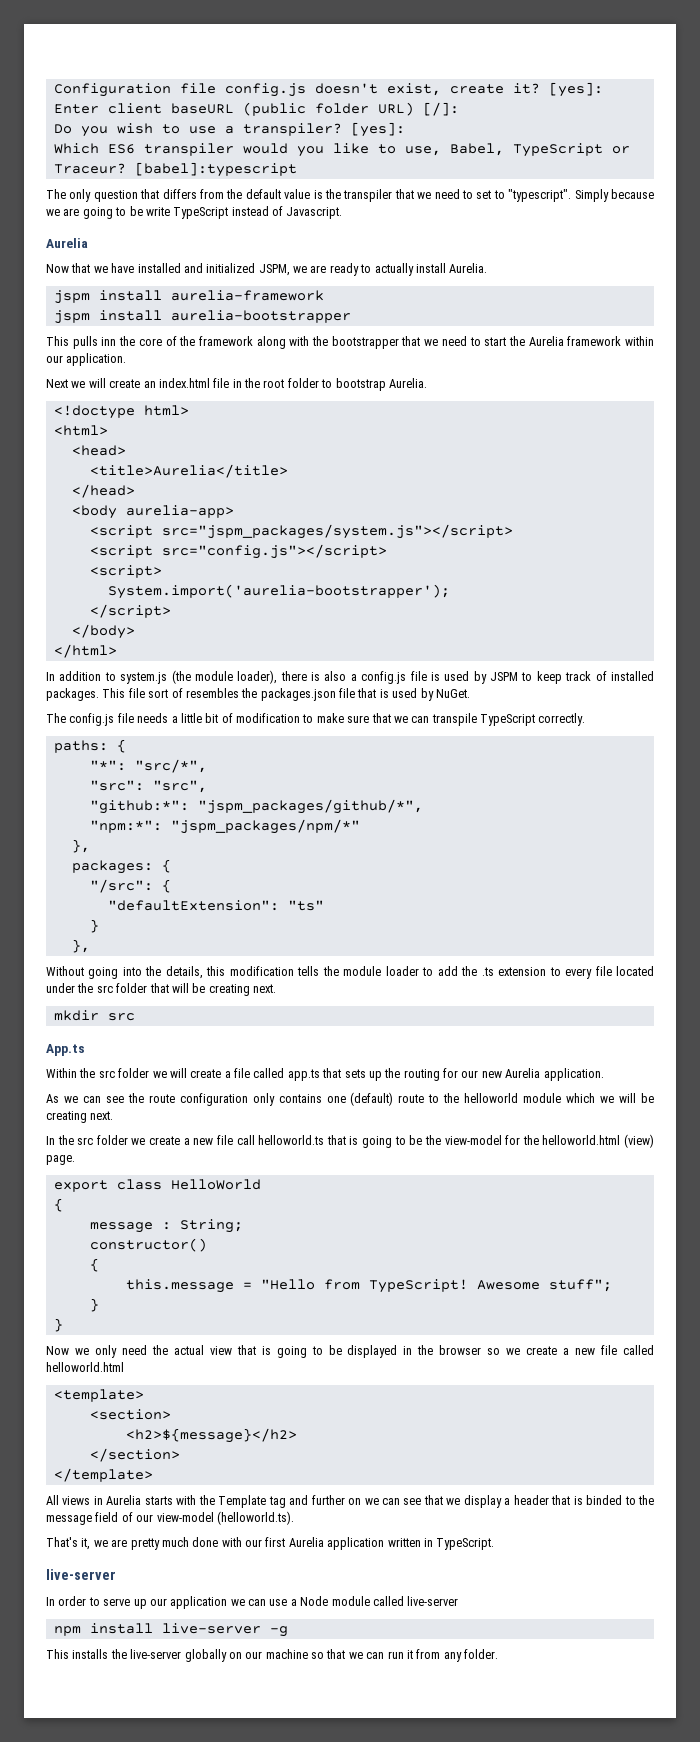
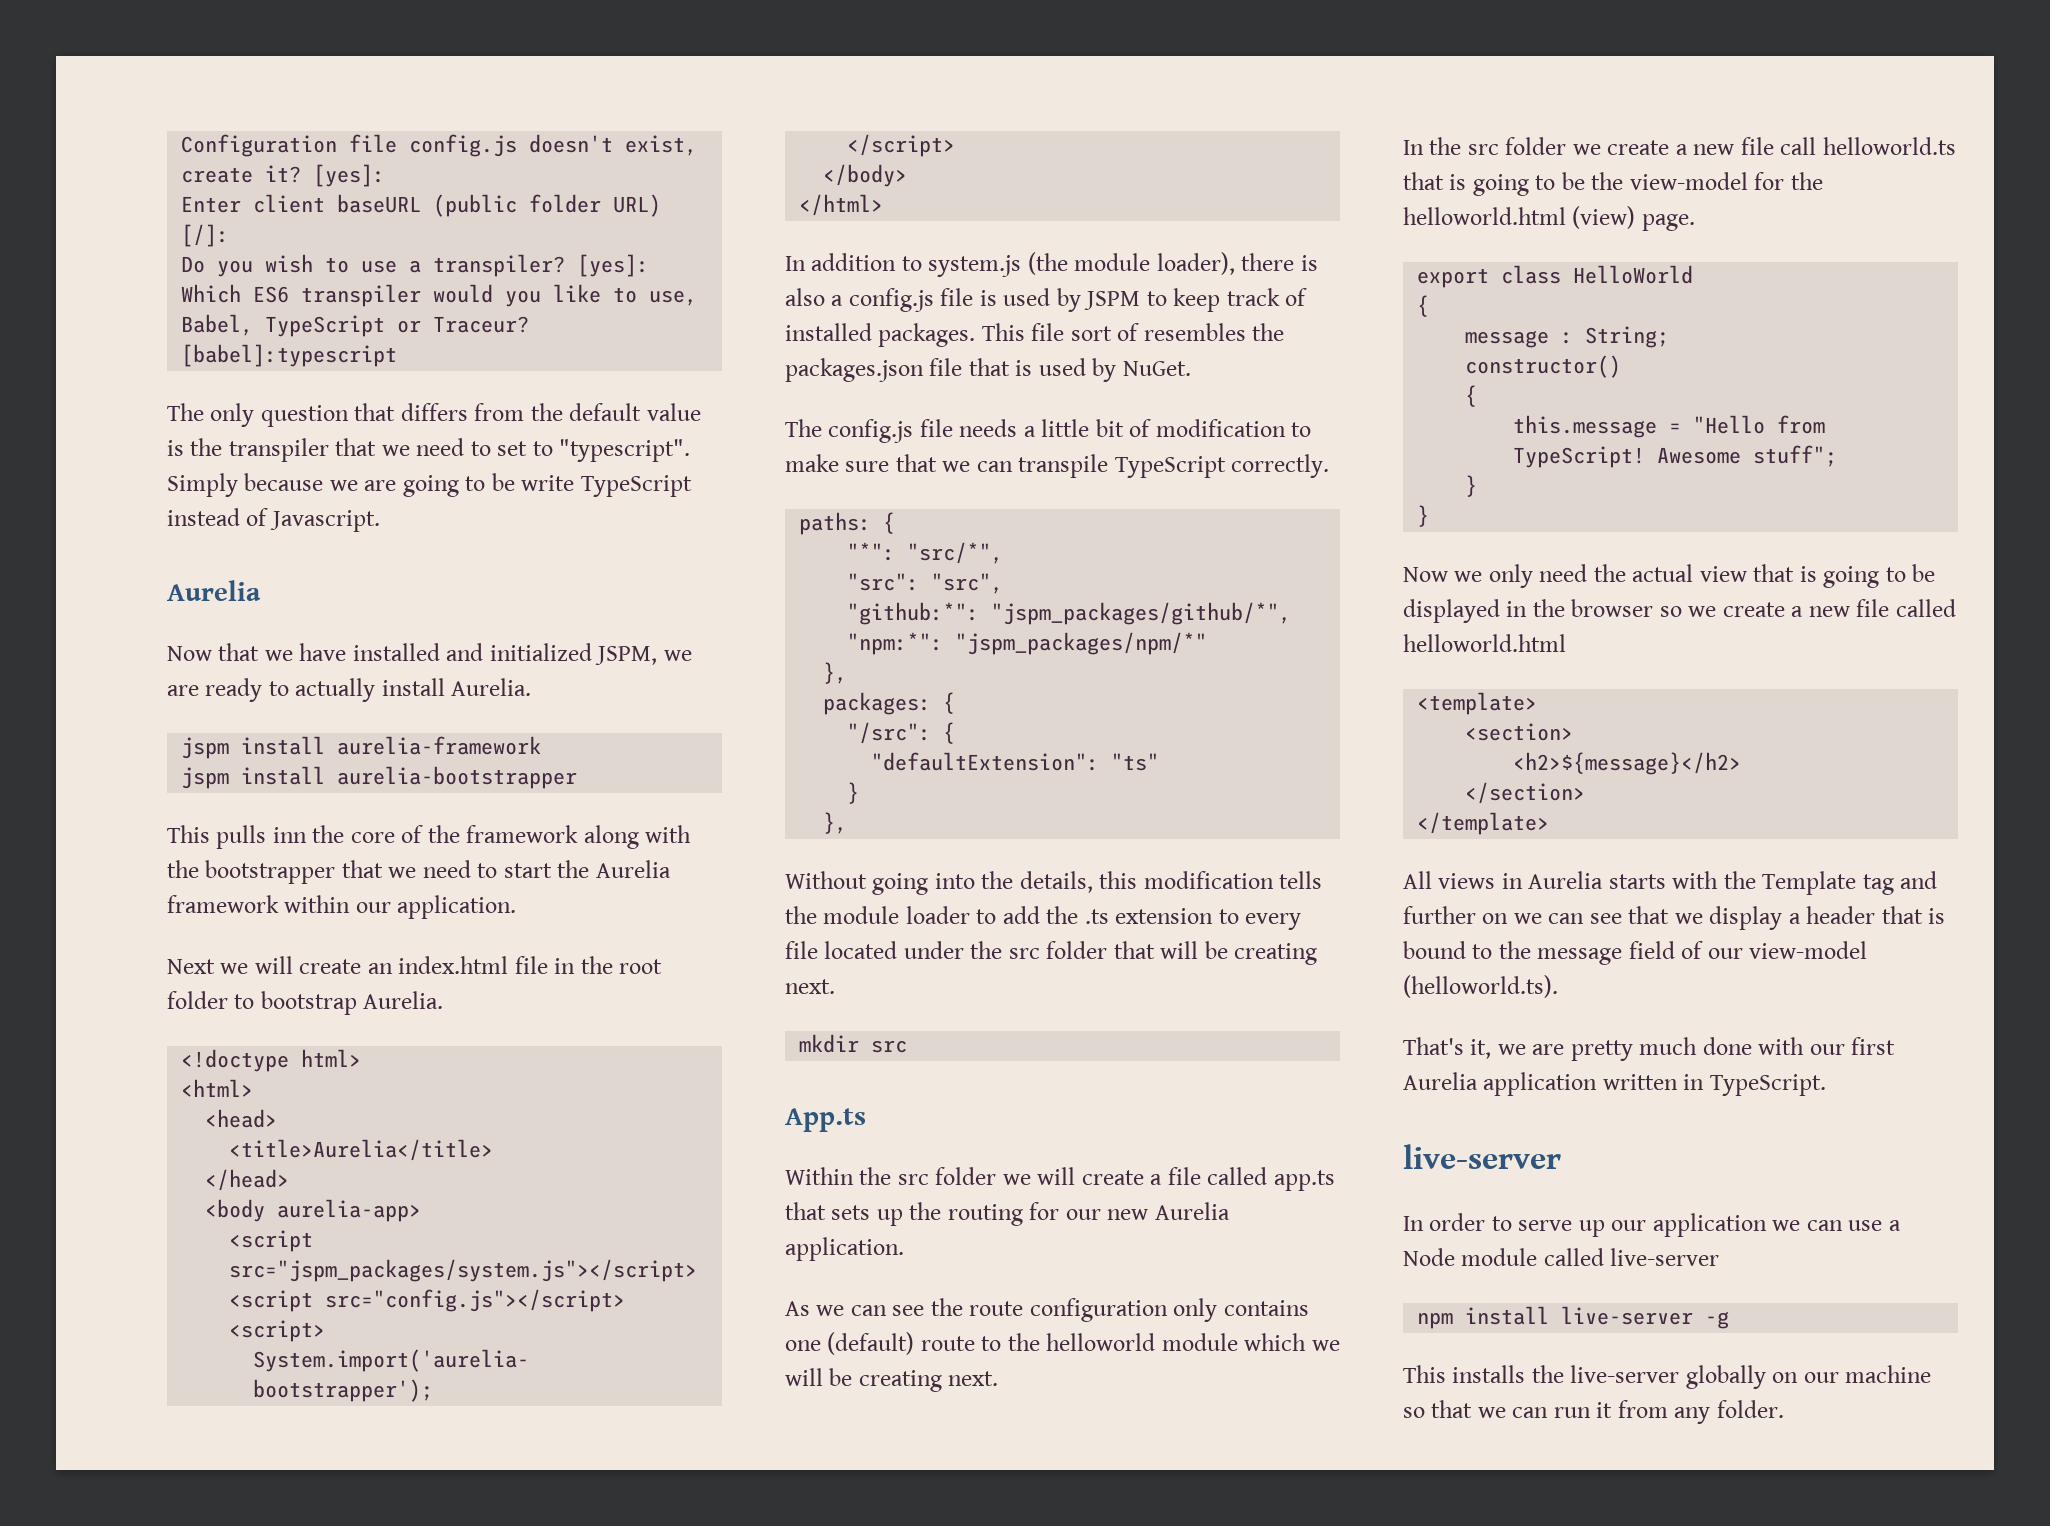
- All views in Aurelia starts with the Template tag and further on we can see that we display a header that is binded to the message field of our view-model (helloworld.ts).
+ All views in Aurelia starts with the Template tag and further on we can see that we display a header that is bound to the message field of our view-model (helloworld.ts).

